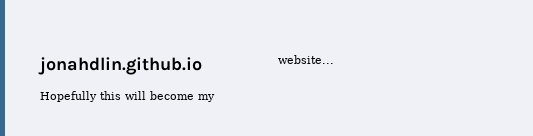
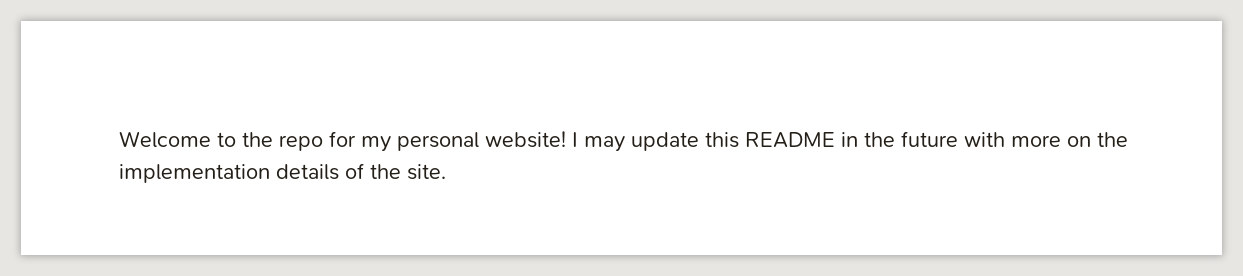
- jonahdlin.github.io
- Hopefully this will become my website...
+ Welcome to the repo for my personal website! I may update this README in the future with more on the implementation details of the site.

